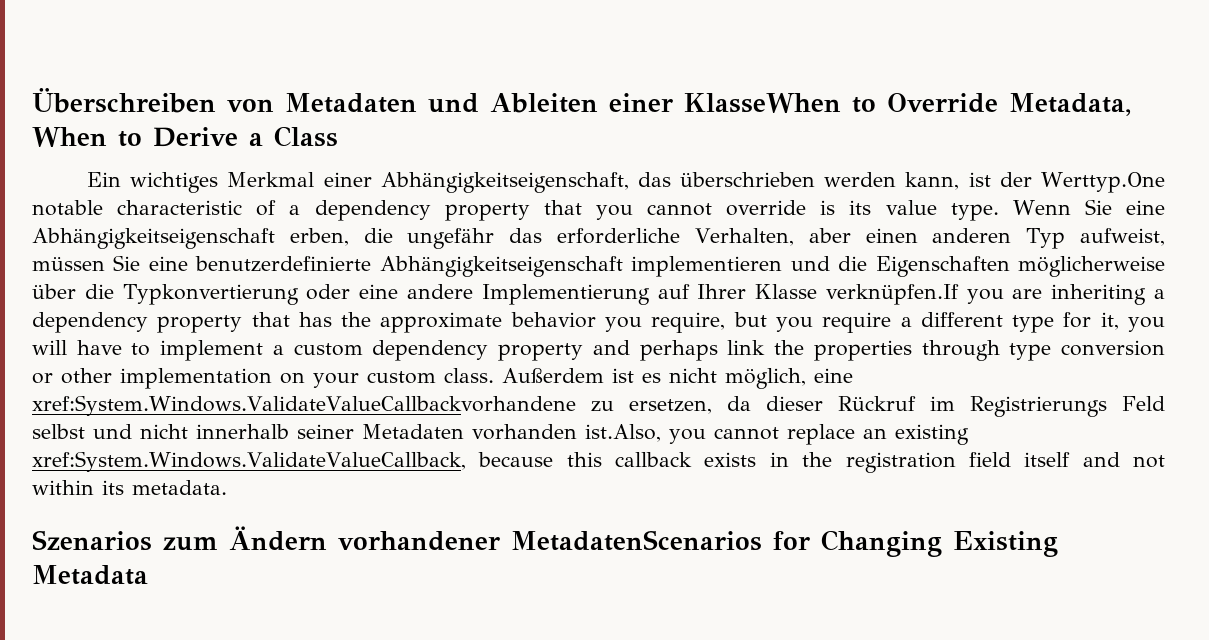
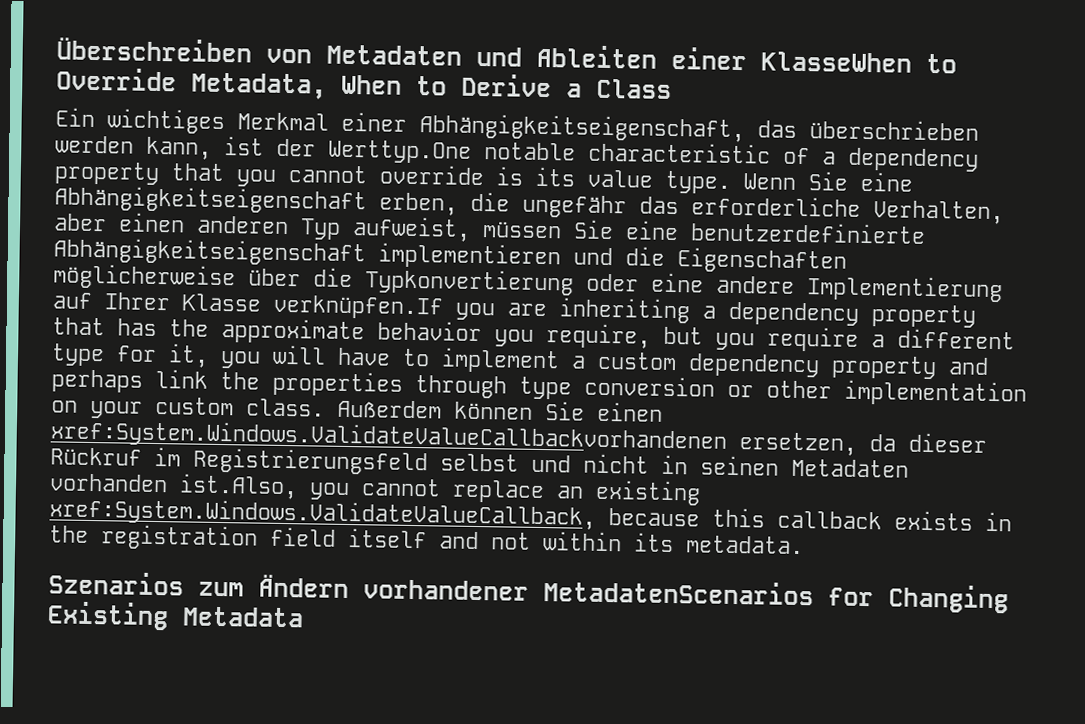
- Außerdem ist es nicht möglich, eine xref:System.Windows.ValidateValueCallbackvorhandene zu ersetzen, da dieser Rückruf im Registrierungs Feld selbst und nicht innerhalb seiner Metadaten vorhanden ist.Also, you cannot replace an existing xref:System.Windows.ValidateValueCallback, because this callback exists in the registration field itself and not within its metadata.
+ Außerdem können Sie einen xref:System.Windows.ValidateValueCallbackvorhandenen ersetzen, da dieser Rückruf im Registrierungsfeld selbst und nicht in seinen Metadaten vorhanden ist.Also, you cannot replace an existing xref:System.Windows.ValidateValueCallback, because this callback exists in the registration field itself and not within its metadata.

